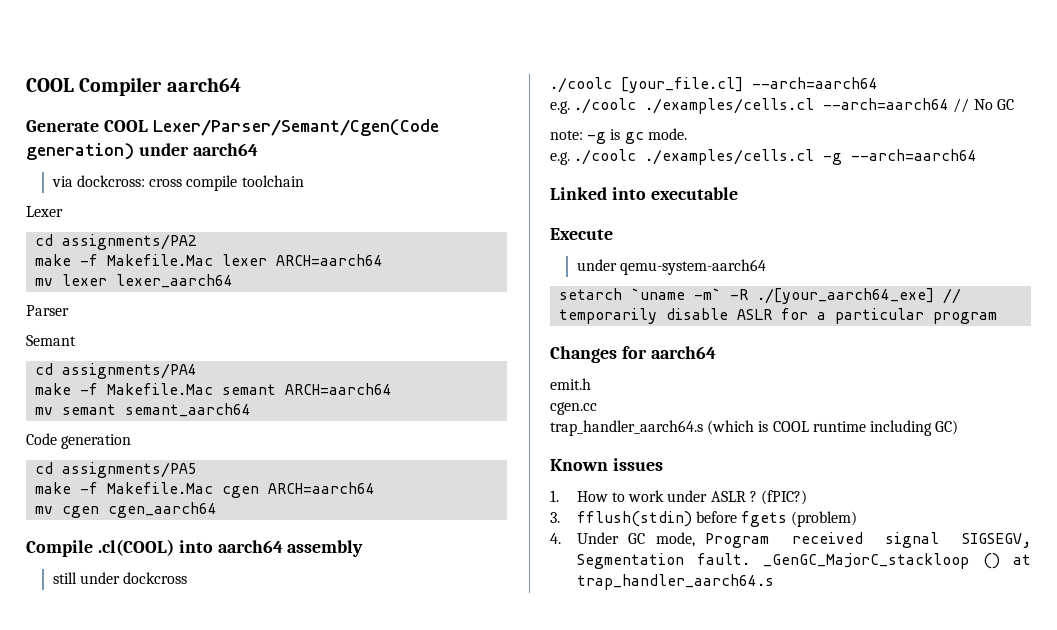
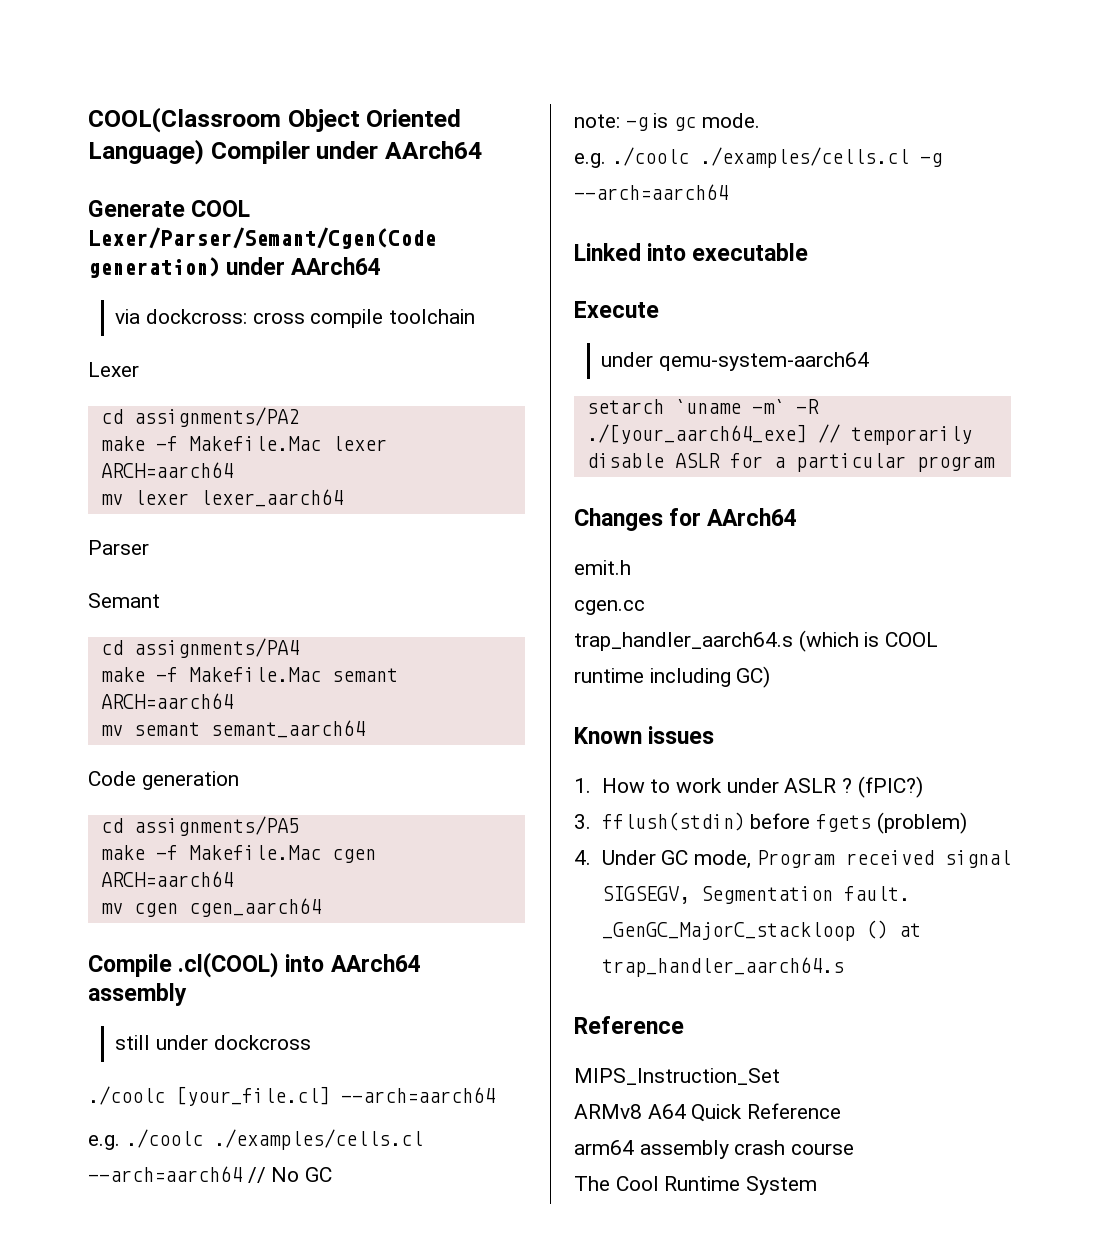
- COOL Compiler aarch64
+ COOL(Classroom Object Oriented Language) Compiler under AArch64
- Generate COOL Lexer/Parser/Semant/Cgen(Code generation) under aarch64
+ Generate COOL Lexer/Parser/Semant/Cgen(Code generation) under AArch64
- Compile .cl(COOL) into aarch64 assembly
+ Compile .cl(COOL) into AArch64 assembly
- Changes for aarch64
+ Changes for AArch64
  _GenGC_MajorC_stackloop () at trap_handler_aarch64.s
+ Reference
+ MIPS_Instruction_Set
+ ARMv8 A64 Quick Reference
+ arm64 assembly crash course
+ The Cool Runtime System

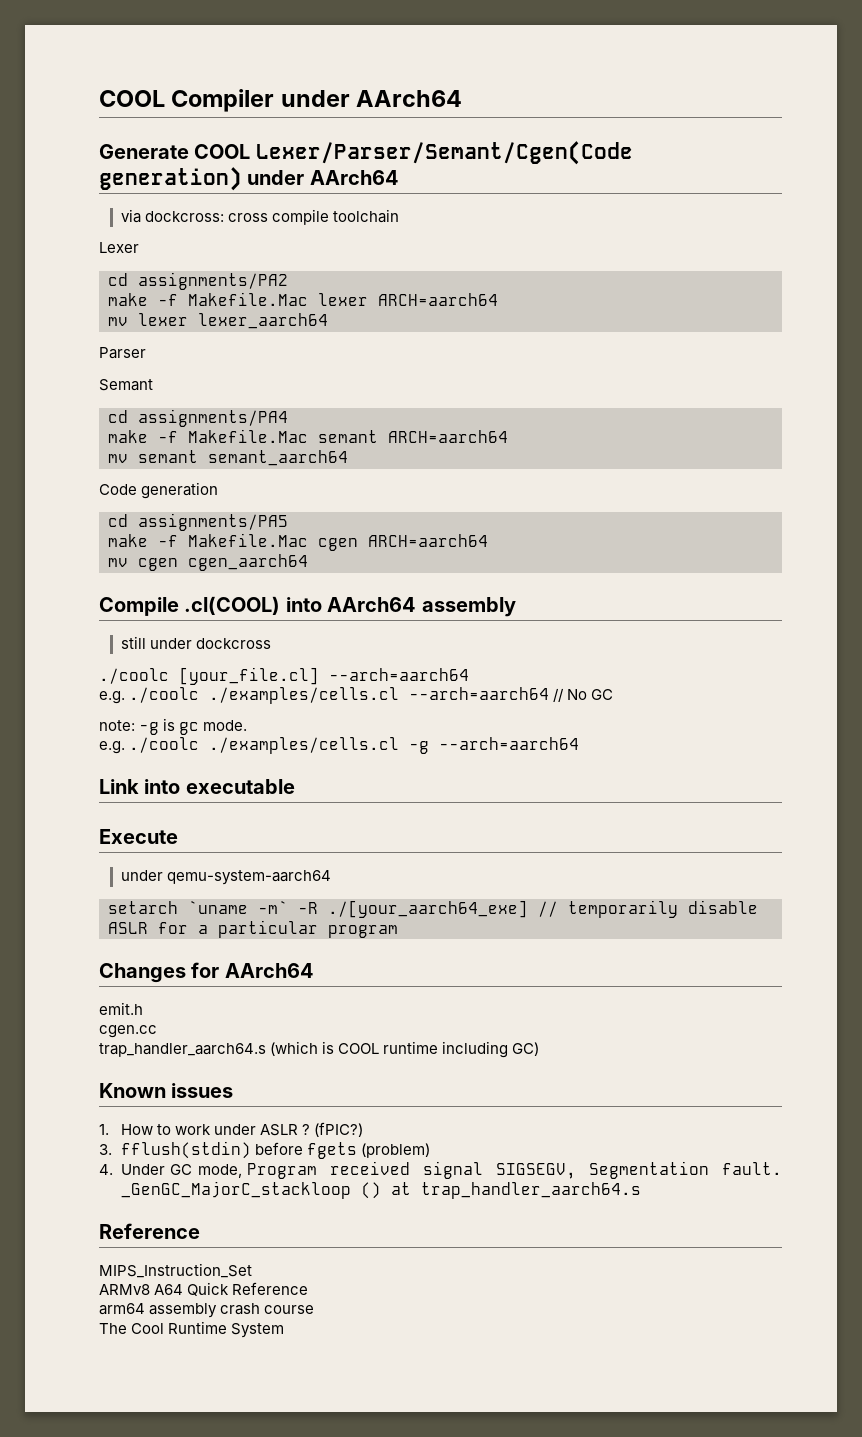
- COOL(Classroom Object Oriented Language) Compiler under AArch64
+ COOL Compiler under AArch64
- Linked into executable
+ Link into executable

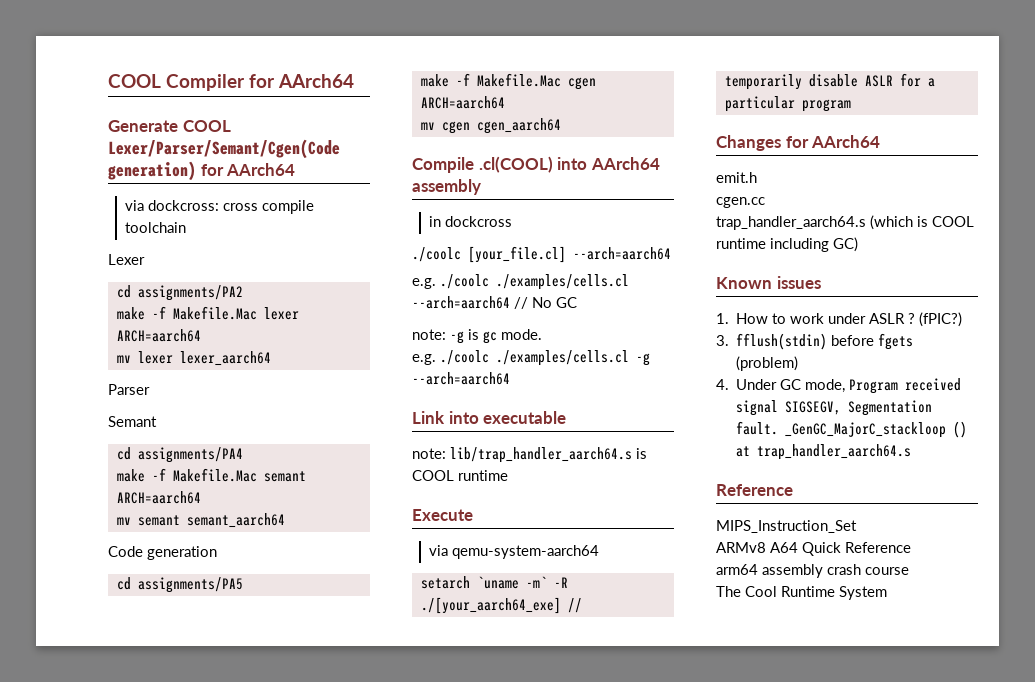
- COOL Compiler under AArch64
+ COOL Compiler for AArch64
- Generate COOL Lexer/Parser/Semant/Cgen(Code generation) under AArch64
+ Generate COOL Lexer/Parser/Semant/Cgen(Code generation) for AArch64
- still under dockcross
+ in dockcross
+ note: lib/trap_handler_aarch64.s is COOL runtime
- under qemu-system-aarch64
+ via qemu-system-aarch64

